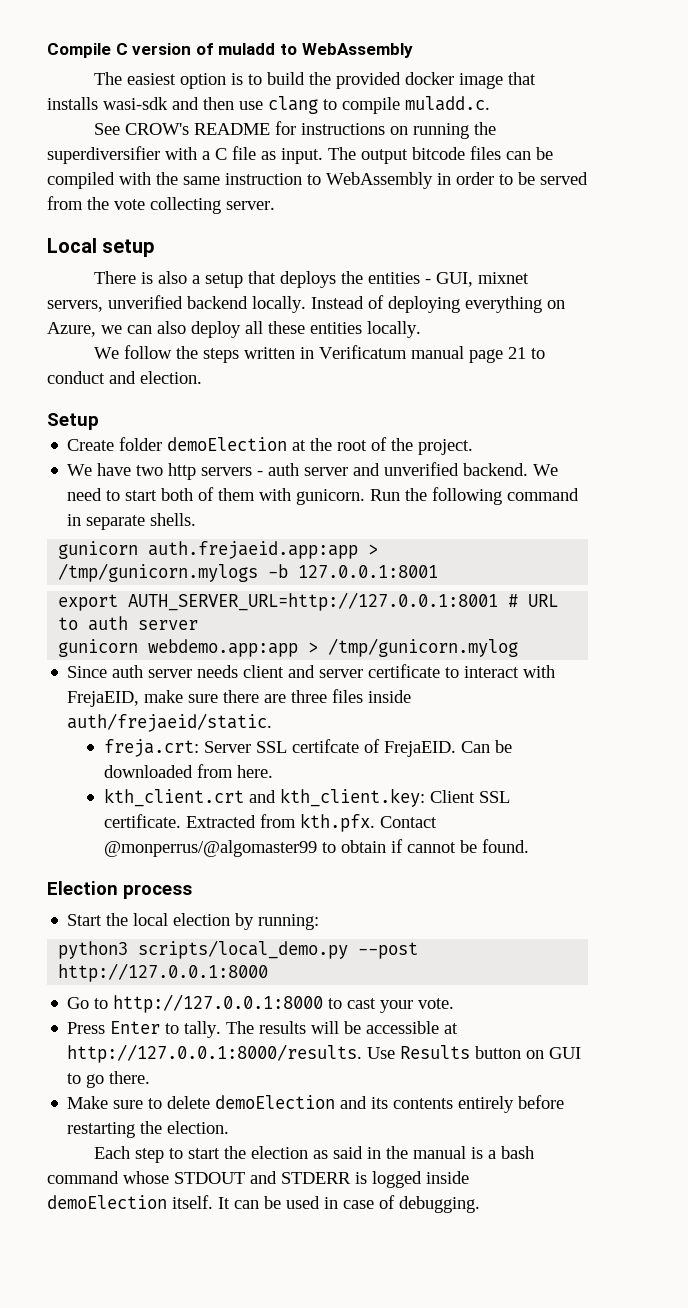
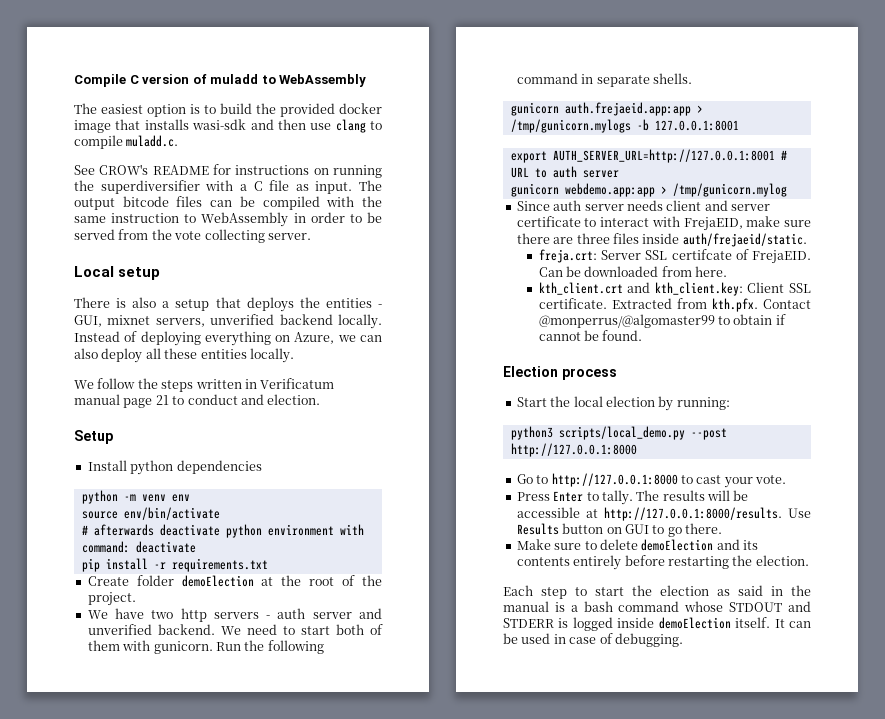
+ Install python dependencies
+ python -m venv env
+ source env/bin/activate
+ # afterwards deactivate python environment with command: deactivate
+ pip install -r requirements.txt

